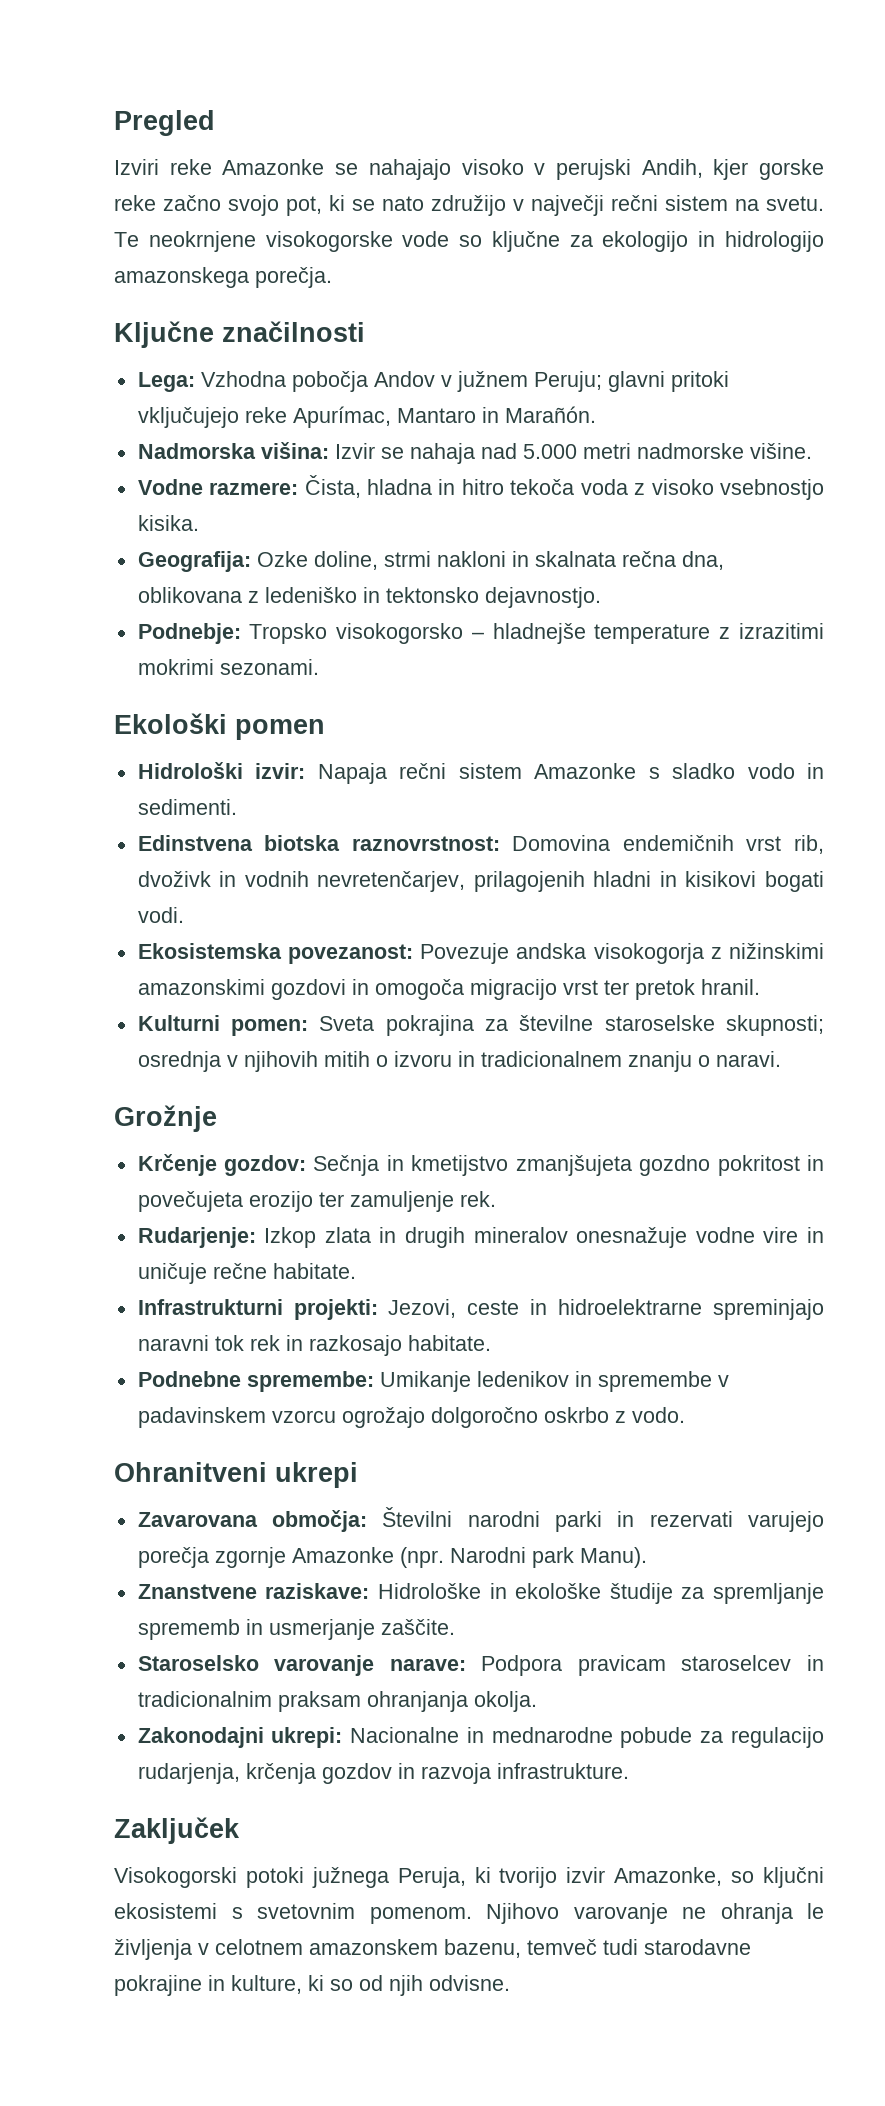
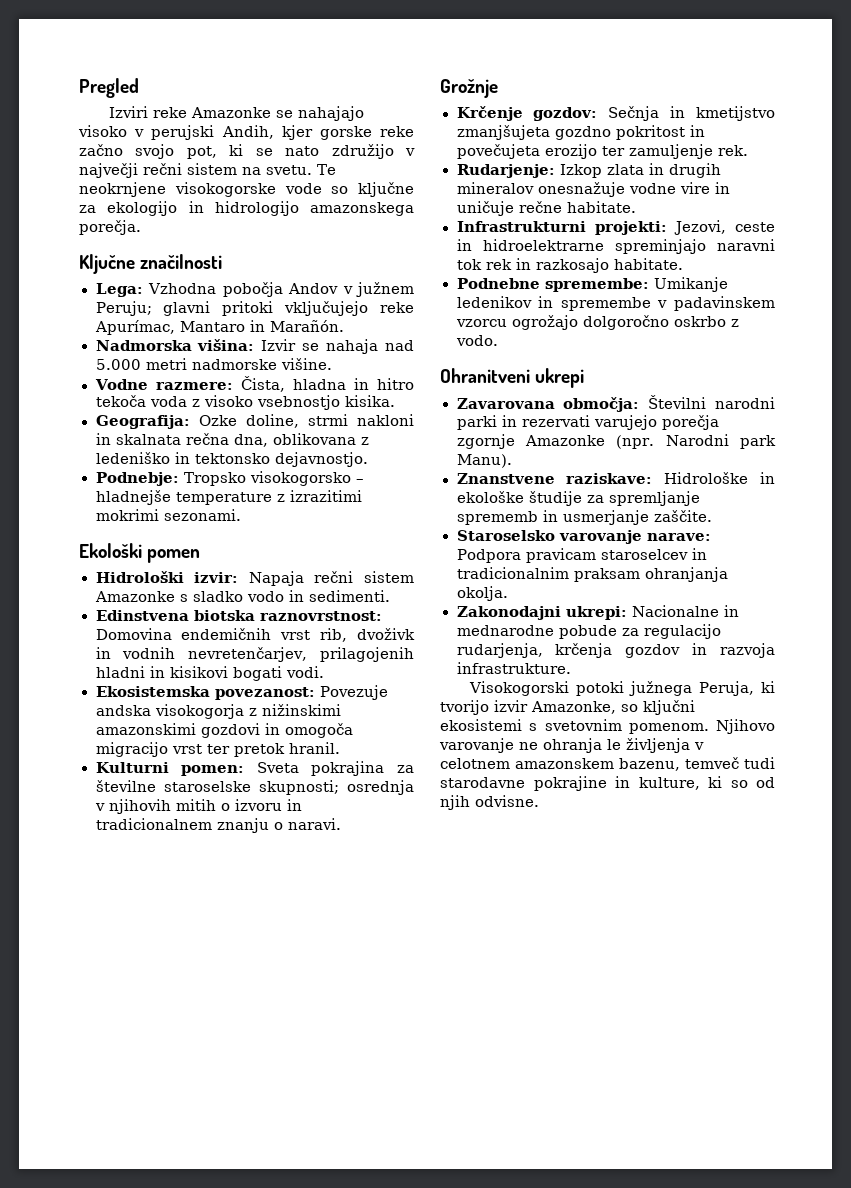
- Zaključek

